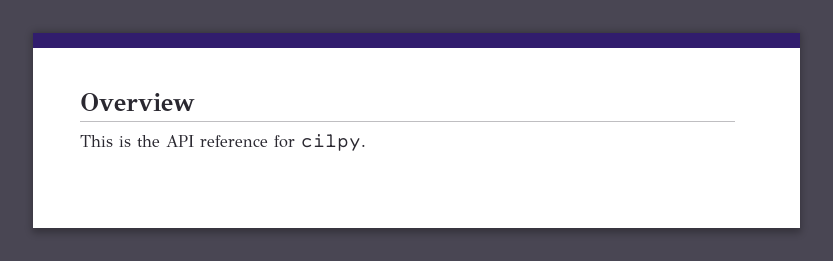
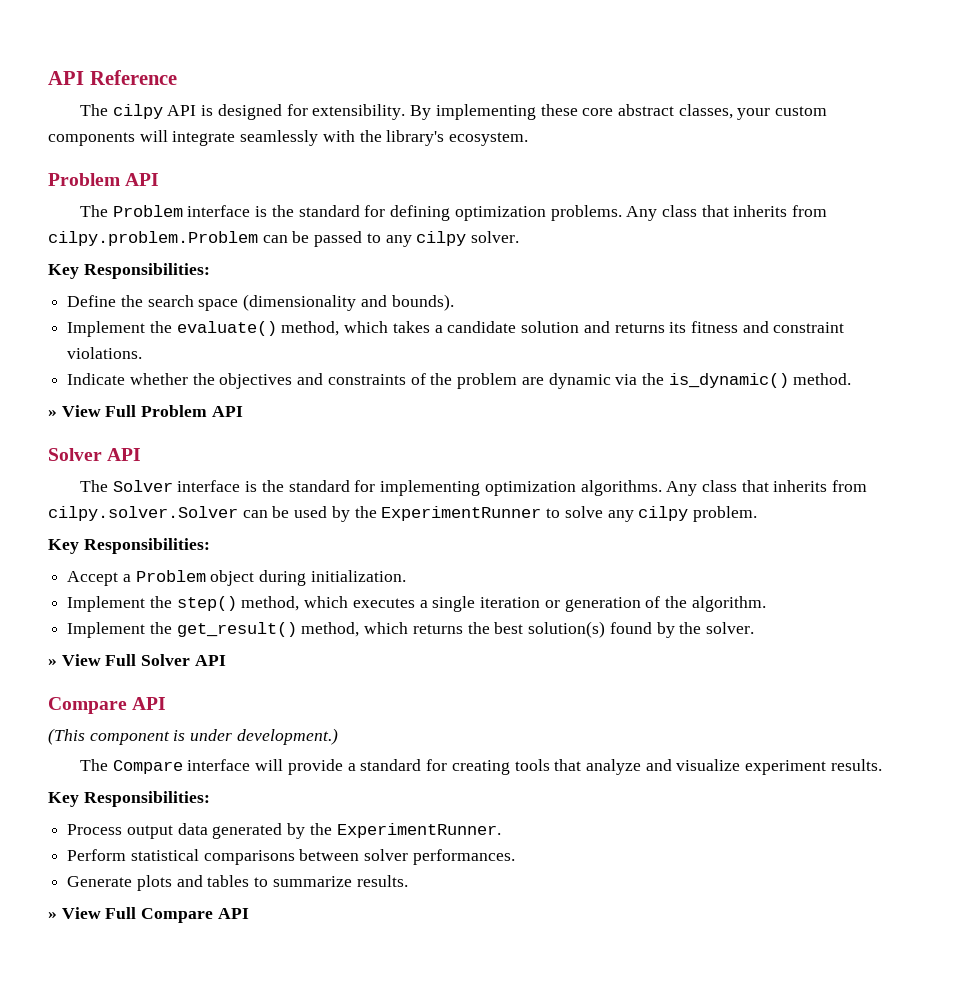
- Overview
- This is the API reference for cilpy.
+ API Reference
+ The cilpy API is designed for extensibility. By implementing these core abstract classes, your custom components will integrate seamlessly with the library's ecosystem.
+ Problem API
+ The Problem interface is the standard for defining optimization problems. Any class that inherits from cilpy.problem.Problem can be passed to any cilpy solver.
+ Key Responsibilities:
+ Define the search space (dimensionality and bounds).
+ Implement the evaluate() method, which takes a candidate solution and returns its fitness and constraint violations.
+ Indicate whether the objectives and constraints of the problem are dynamic via the is_dynamic() method.
+ » View Full Problem API
+ Solver API
+ The Solver interface is the standard for implementing optimization algorithms. Any class that inherits from cilpy.solver.Solver can be used by the ExperimentRunner to solve any cilpy problem.
+ Key Responsibilities:
+ Accept a Problem object during initialization.
+ Implement the step() method, which executes a single iteration or generation of the algorithm.
+ Implement the get_result() method, which returns the best solution(s) found by the solver.
+ » View Full Solver API
+ Compare API
+ (This component is under development.)
+ The Compare interface will provide a standard for creating tools that analyze and visualize experiment results.
+ Key Responsibilities:
+ Process output data generated by the ExperimentRunner.
+ Perform statistical comparisons between solver performances.
+ Generate plots and tables to summarize results.
+ » View Full Compare API

